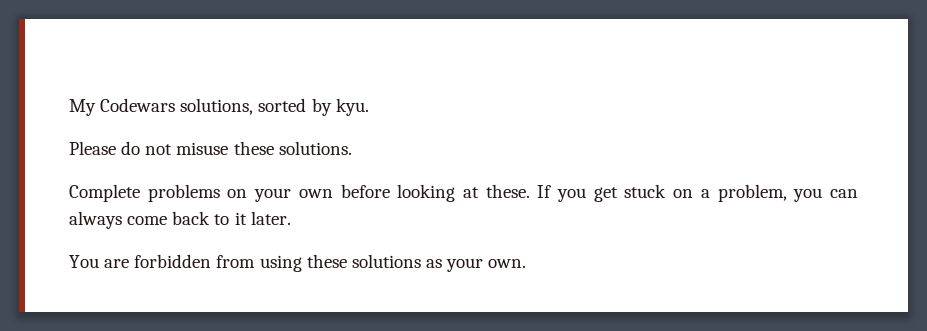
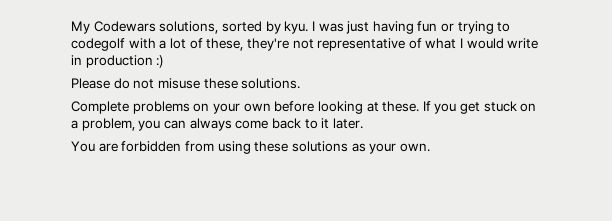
+ I was just having fun or trying to codegolf with a lot of these, they're not representative of what I would write in production :)

